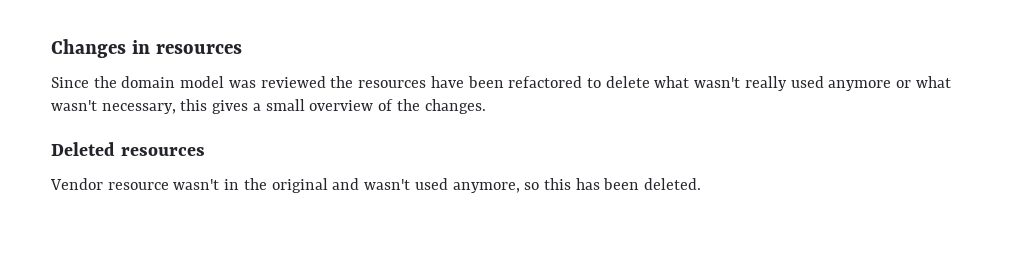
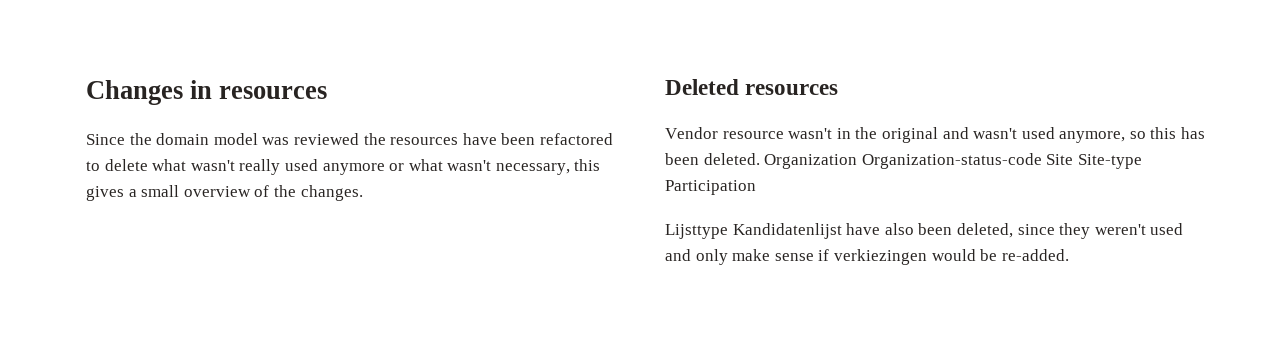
+ Organization Organization-status-code Site Site-type Participation
+ Lijsttype Kandidatenlijst have also been deleted, since they weren't used and only make sense if verkiezingen would be re-added.

